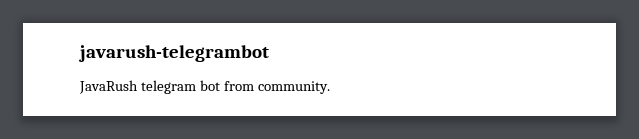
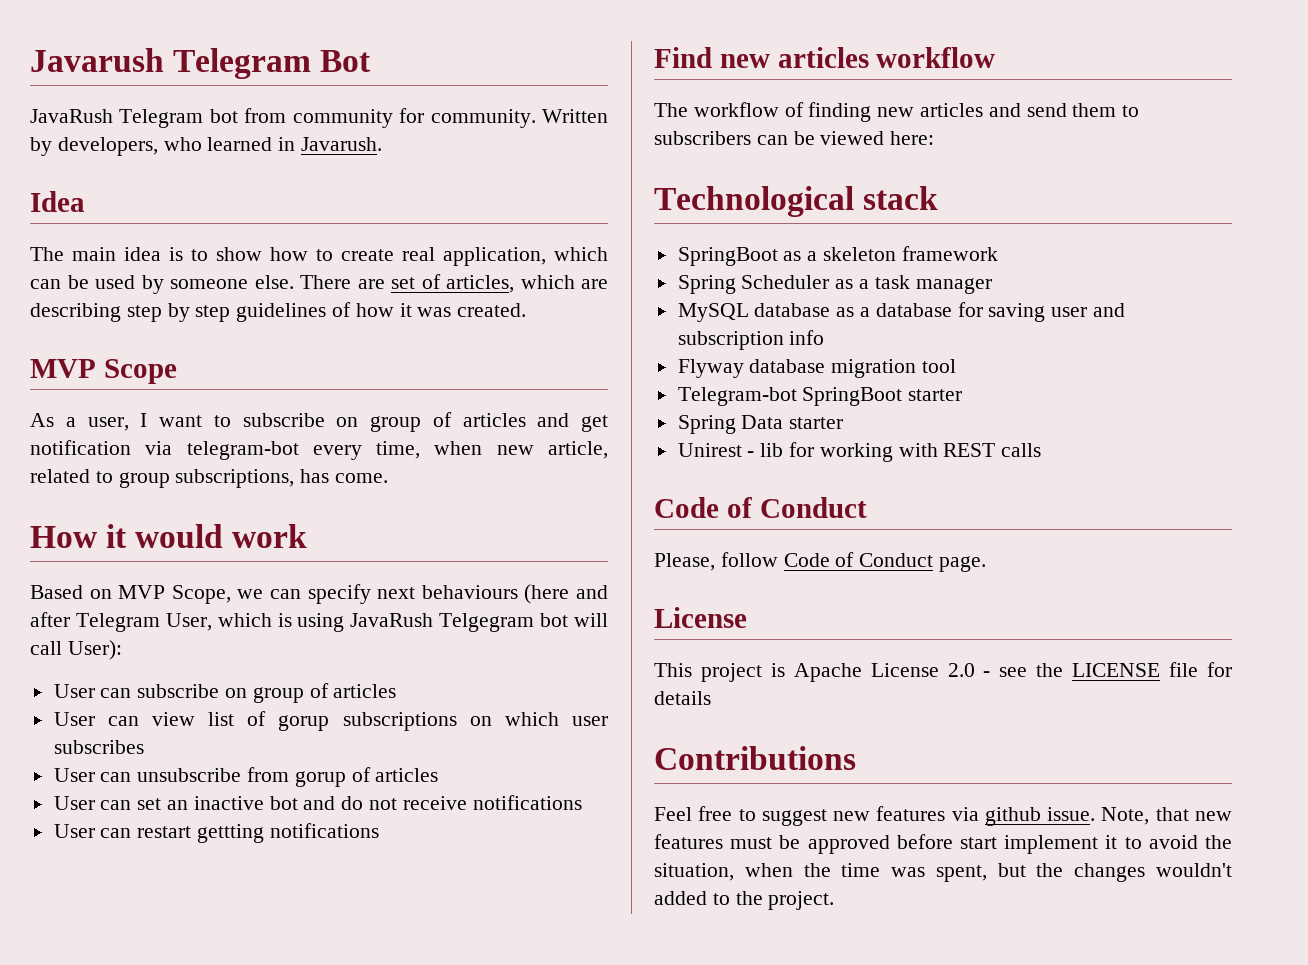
- javarush-telegrambot
- JavaRush telegram bot from community.
+ Javarush Telegram Bot
+ JavaRush Telegram bot from community for community. Written by developers, who learned in Javarush.
+ Idea
+ The main idea is to show how to create real application, which can be used by someone else. There are set of articles, which are describing step by step guidelines of how it was created.
+ MVP Scope
+ As a user, I want to subscribe on group of articles and get notification via telegram-bot every time, when new article, related to group subscriptions, has come.
+ How it would work
+ Based on MVP Scope, we can specify next behaviours (here and after Telegram User, which is using JavaRush Telgegram bot will call User):
+ User can subscribe on group of articles
+ User can view list of gorup subscriptions on which user subscribes
+ User can unsubscribe from gorup of articles
+ User can set an inactive bot and do not receive notifications
+ User can restart gettting notifications
+ Find new articles workflow
+ The workflow of finding new articles and send them to subscribers can be viewed here:
+ Technological stack
+ SpringBoot as a skeleton framework
+ Spring Scheduler as a task manager
+ MySQL database as a database for saving user and subscription info
+ Flyway database migration tool
+ Telegram-bot SpringBoot starter
+ Spring Data starter
+ Unirest - lib for working with REST calls
+ Code of Conduct
+ Please, follow Code of Conduct page.
+ License
+ This project is Apache License 2.0 - see the LICENSE file for details
+ Contributions
+ Feel free to suggest new features via github issue. Note, that new features must be approved before start implement it to avoid the situation, when the time was spent, but the changes wouldn't added to the project.

